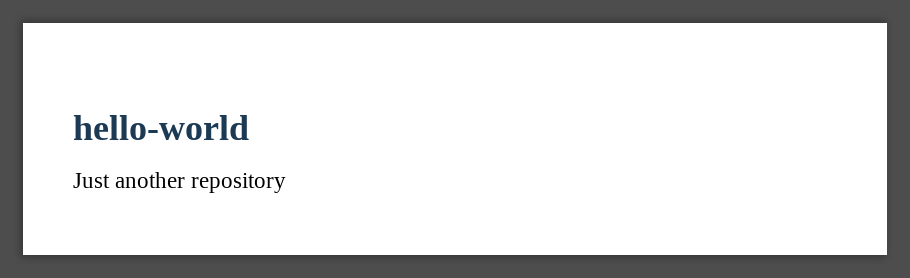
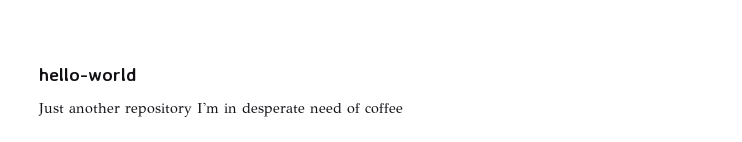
- Just another repository
+ Just another repository I'm in desperate need of coffee

